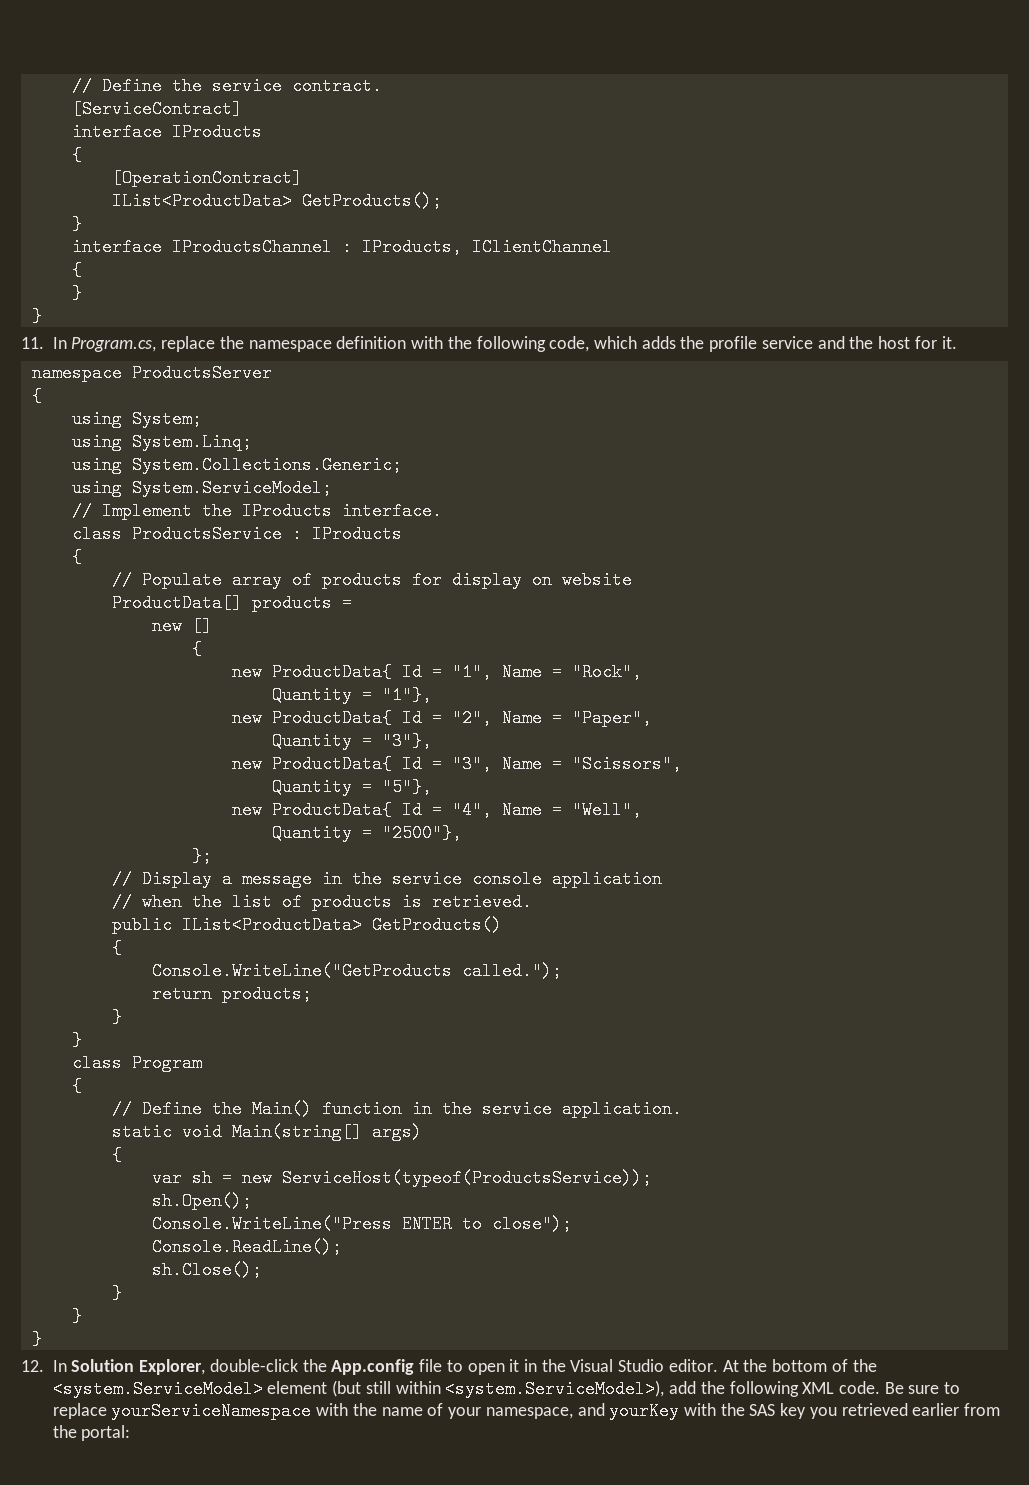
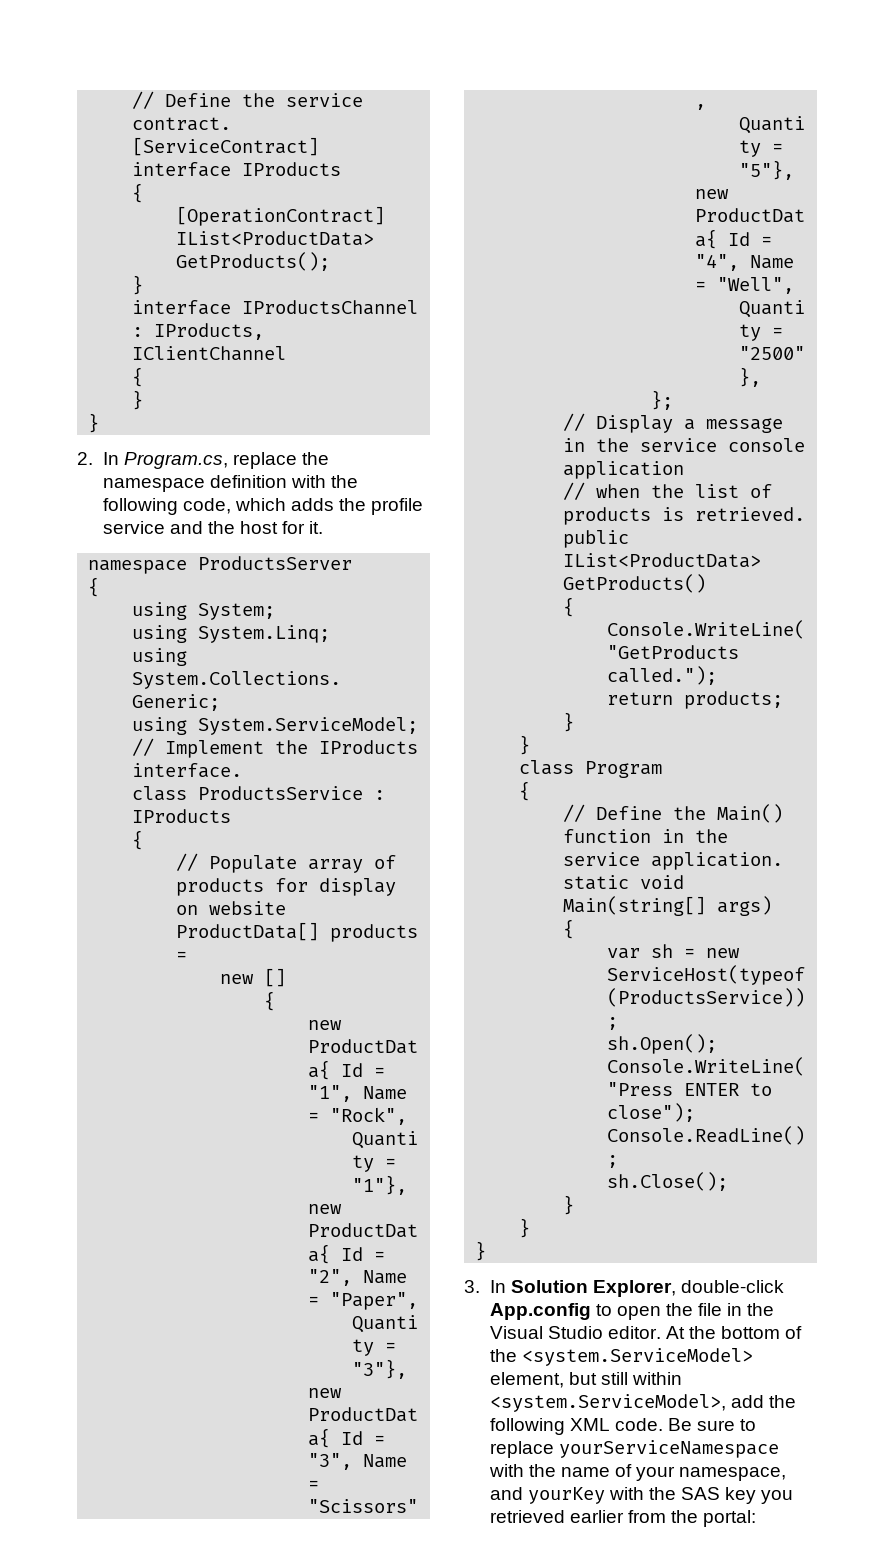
- 11. In Program.cs, replace the namespace definition with the following code, which adds the profile service and the host for it.
+ 2. In Program.cs, replace the namespace definition with the following code, which adds the profile service and the host for it.
- 12. In Solution Explorer, double-click the App.config file to open it in the Visual Studio editor.
+ 3. In Solution Explorer, double-click App.config to open the file in the Visual Studio editor.
- At the bottom of the <system.ServiceModel> element (but still within <system.ServiceModel>), add the following XML code.
+ At the bottom of the <system.ServiceModel> element, but still within <system.ServiceModel>, add the following XML code.

